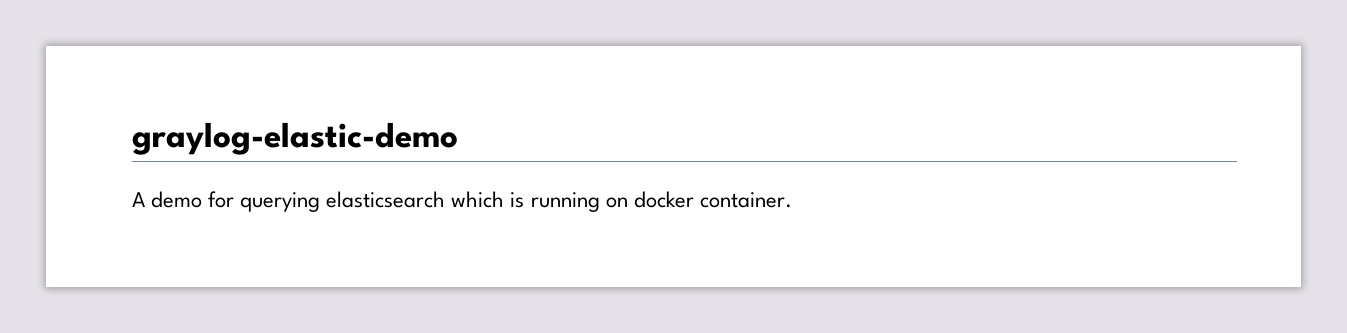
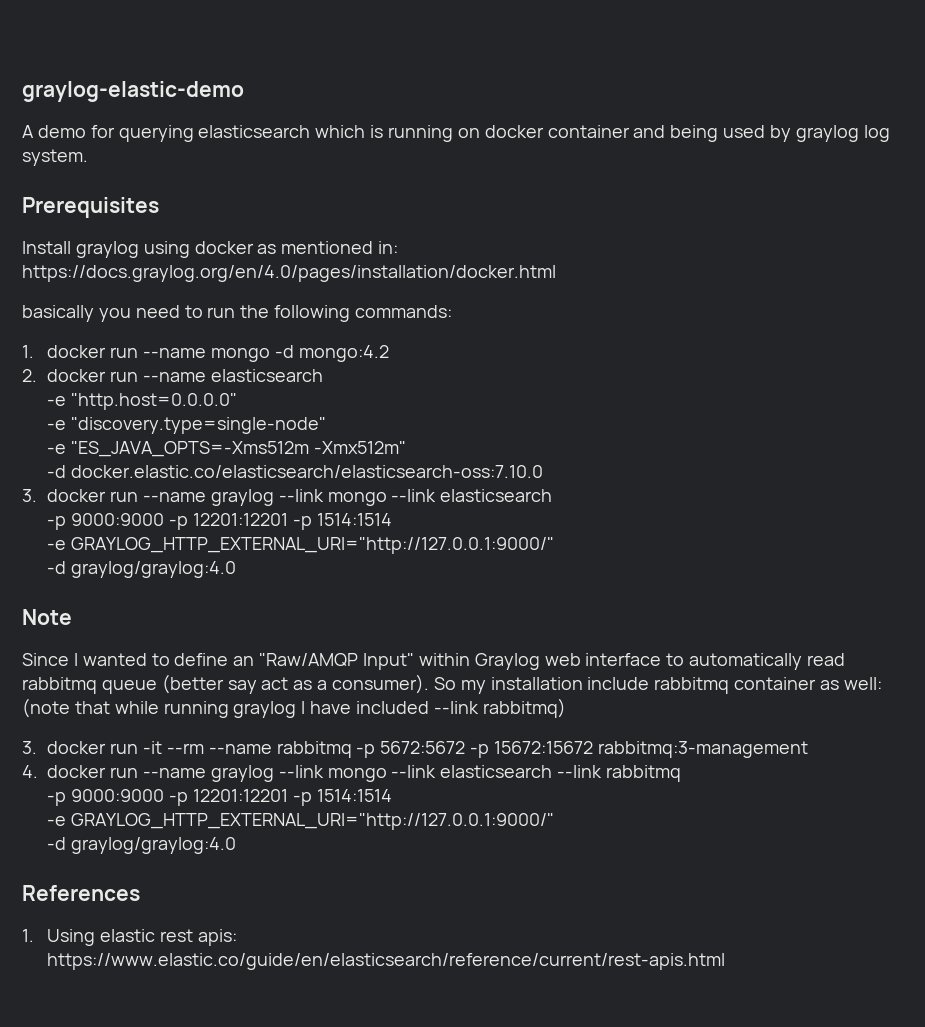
- A demo for querying elasticsearch which is running on docker container.
+ A demo for querying elasticsearch which is running on docker container and being used by graylog log system.
+ Prerequisites
+ Install graylog using docker as mentioned in: https://docs.graylog.org/en/4.0/pages/installation/docker.html
+ basically you need to run the following commands:
+ 1. docker run --name mongo -d mongo:4.2
+ 2. docker run --name elasticsearch
+ -e "http.host=0.0.0.0"
+ -e "discovery.type=single-node"
+ -e "ES_JAVA_OPTS=-Xms512m -Xmx512m"
+ -d docker.elastic.co/elasticsearch/elasticsearch-oss:7.10.0
+ 3. docker run --name graylog --link mongo --link elasticsearch
+ -p 9000:9000 -p 12201:12201 -p 1514:1514
+ -e GRAYLOG_HTTP_EXTERNAL_URI="http://127.0.0.1:9000/"
+ -d graylog/graylog:4.0
+ Note
+ Since I wanted to define an "Raw/AMQP Input" within Graylog web interface to automatically read rabbitmq queue (better say act as a consumer). So my installation include rabbitmq container as well: (note that while running graylog I have included --link rabbitmq)
+ 3. docker run -it --rm --name rabbitmq -p 5672:5672 -p 15672:15672 rabbitmq:3-management
+ 4. docker run --name graylog --link mongo --link elasticsearch --link rabbitmq
+ -p 9000:9000 -p 12201:12201 -p 1514:1514
+ -e GRAYLOG_HTTP_EXTERNAL_URI="http://127.0.0.1:9000/"
+ -d graylog/graylog:4.0
+ References
+ 1. Using elastic rest apis: https://www.elastic.co/guide/en/elasticsearch/reference/current/rest-apis.html

